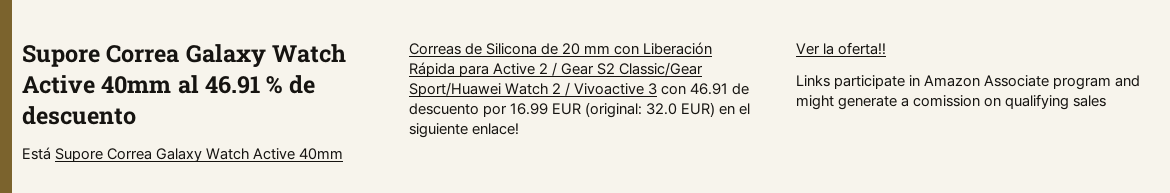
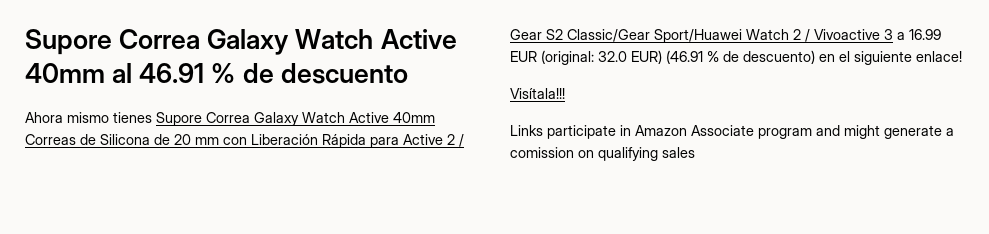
- Está Supore Correa Galaxy Watch Active 40mm Correas de Silicona de 20 mm con Liberación Rápida para Active 2 / Gear S2 Classic/Gear Sport/Huawei Watch 2 / Vivoactive 3 con 46.91 de descuento por 16.99 EUR (original: 32.0 EUR) en el siguiente enlace!
+ Ahora mismo tienes Supore Correa Galaxy Watch Active 40mm Correas de Silicona de 20 mm con Liberación Rápida para Active 2 / Gear S2 Classic/Gear Sport/Huawei Watch 2 / Vivoactive 3 a 16.99 EUR (original: 32.0 EUR) (46.91 % de descuento) en el siguiente enlace!
- Ver la oferta!!
+ Visítala!!!

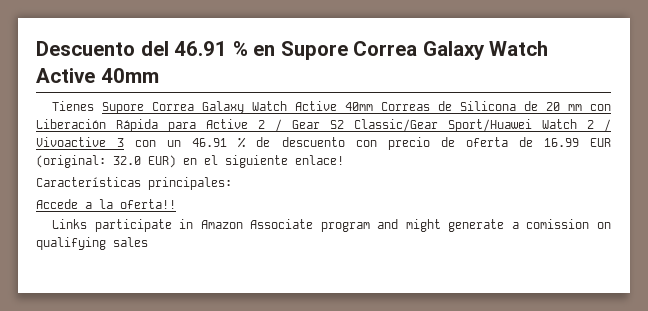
- Supore Correa Galaxy Watch Active 40mm al 46.91 % de descuento
- Ahora mismo tienes Supore Correa Galaxy Watch Active 40mm Correas de Silicona de 20 mm con Liberación Rápida para Active 2 / Gear S2 Classic/Gear Sport/Huawei Watch 2 / Vivoactive 3 a 16.99 EUR (original: 32.0 EUR) (46.91 % de descuento) en el siguiente enlace!
+ Descuento del 46.91 % en Supore Correa Galaxy Watch Active 40mm
+ Tienes Supore Correa Galaxy Watch Active 40mm Correas de Silicona de 20 mm con Liberación Rápida para Active 2 / Gear S2 Classic/Gear Sport/Huawei Watch 2 / Vivoactive 3 con un 46.91 % de descuento con precio de oferta de 16.99 EUR (original: 32.0 EUR) en el siguiente enlace!
- Visítala!!!
+ Características principales:
+ Accede a la oferta!!

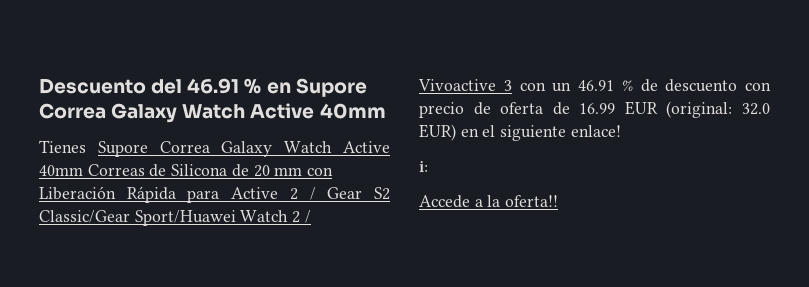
- Características principales:
+ ℹ:
- Links participate in Amazon Associate program and might generate a comission on qualifying sales

